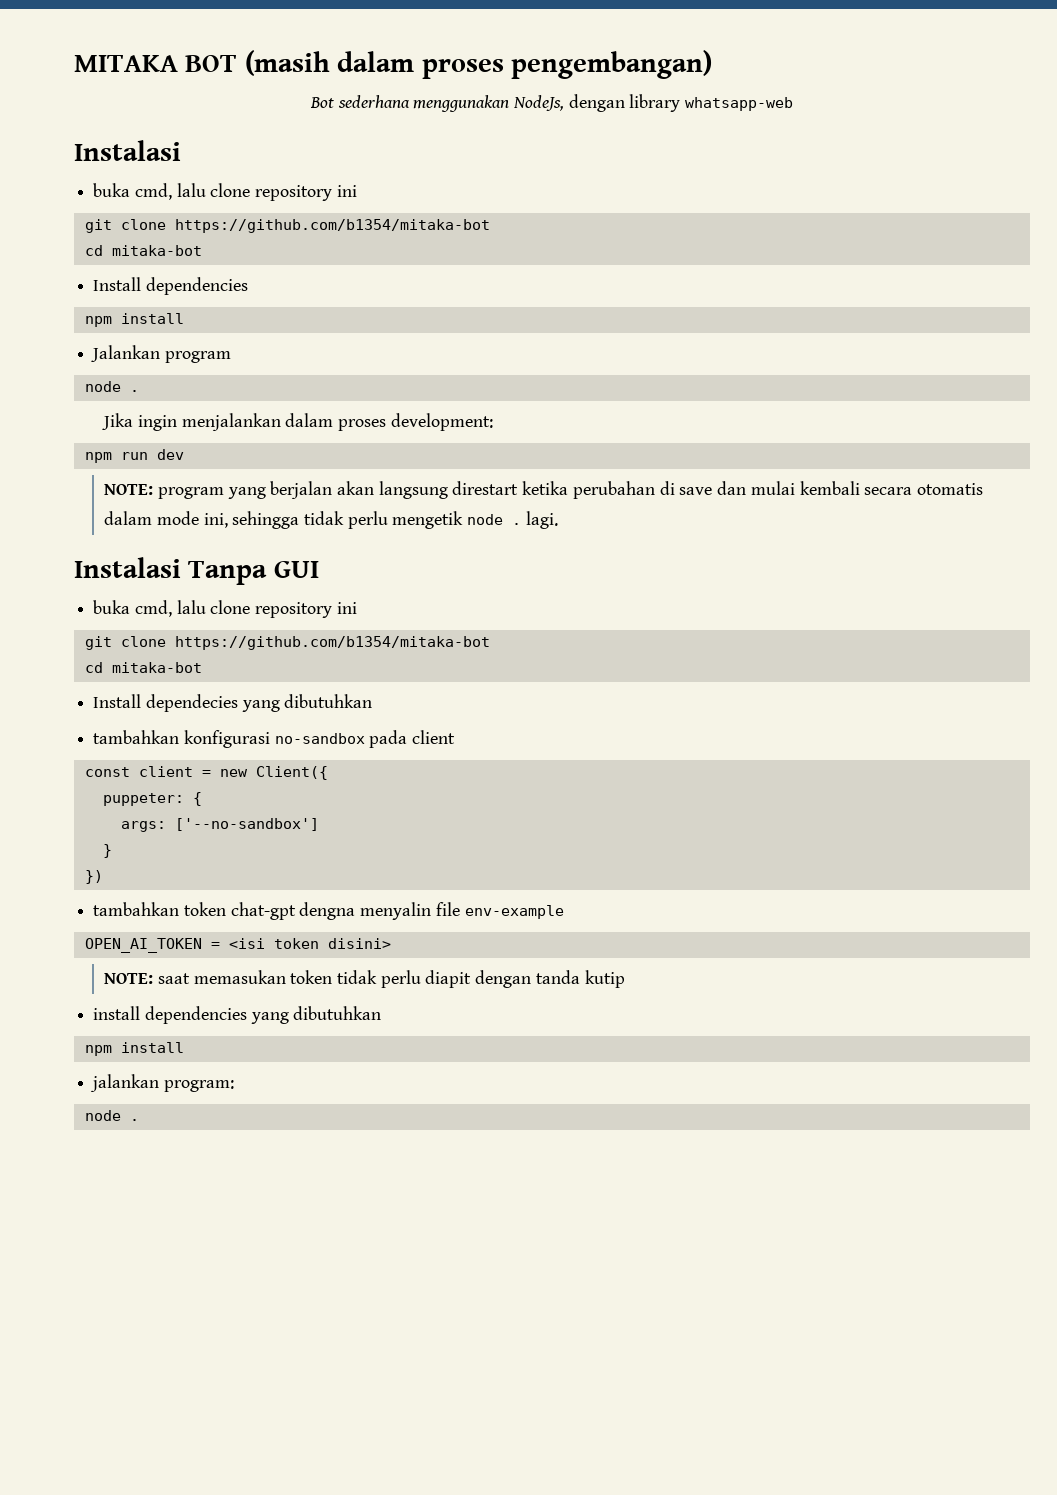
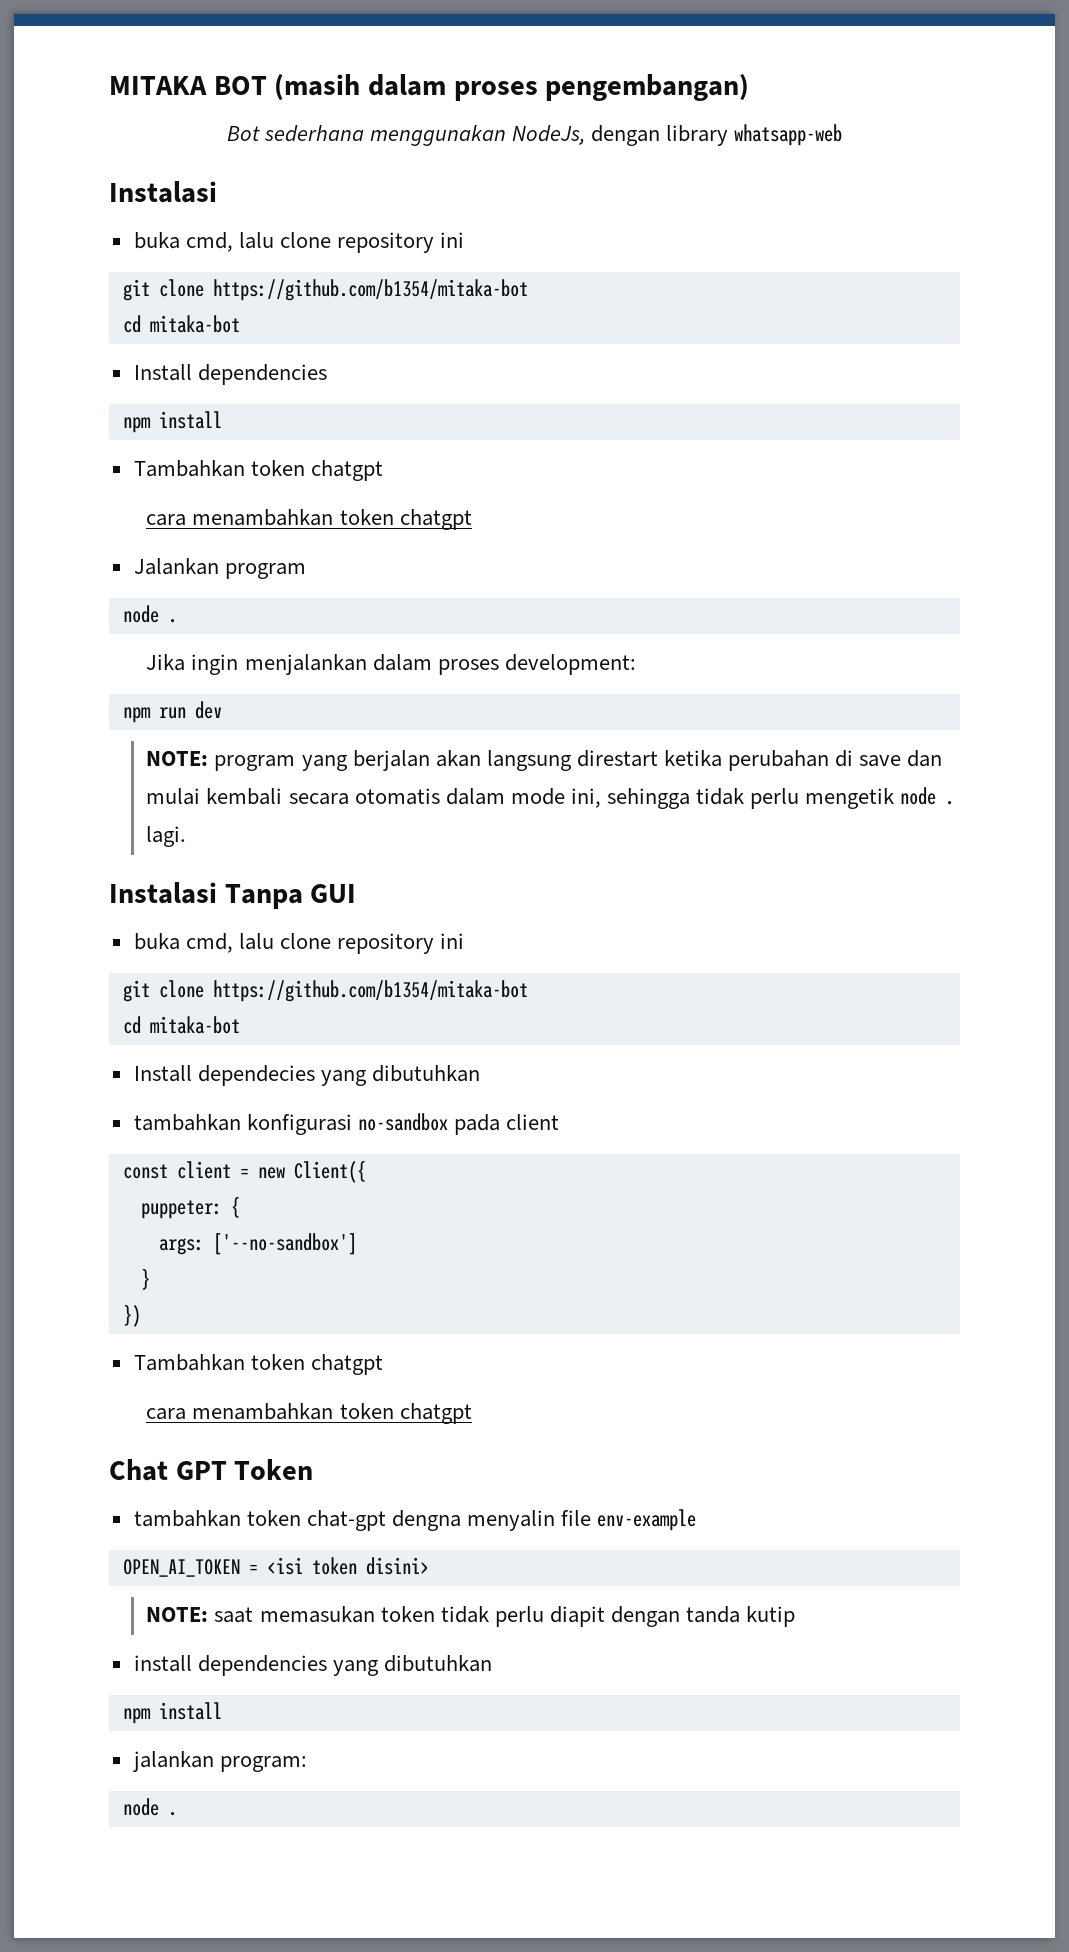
  Install dependencies
  npm install
+ Tambahkan token chatgpt
+ cara menambahkan token chatgpt
  })
+ Tambahkan token chatgpt
+ cara menambahkan token chatgpt
+ Chat GPT Token

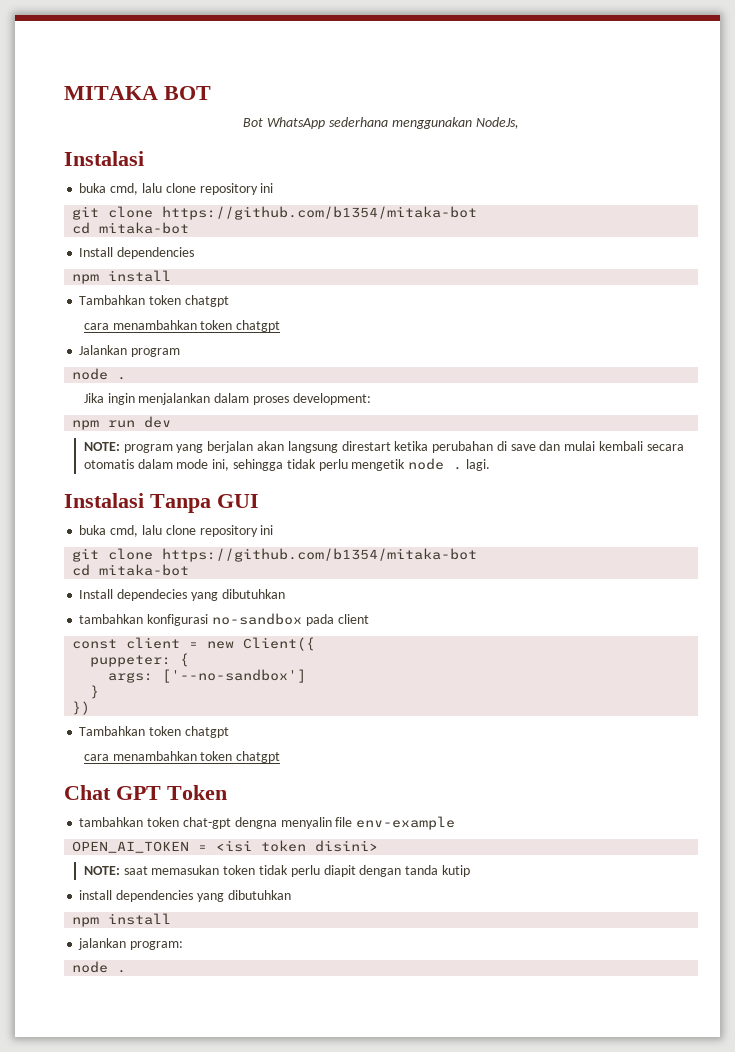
- MITAKA BOT (masih dalam proses pengembangan)
+ MITAKA BOT
- Bot sederhana menggunakan NodeJs, dengan library whatsapp-web
+ Bot WhatsApp sederhana menggunakan NodeJs,

